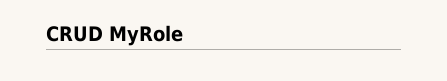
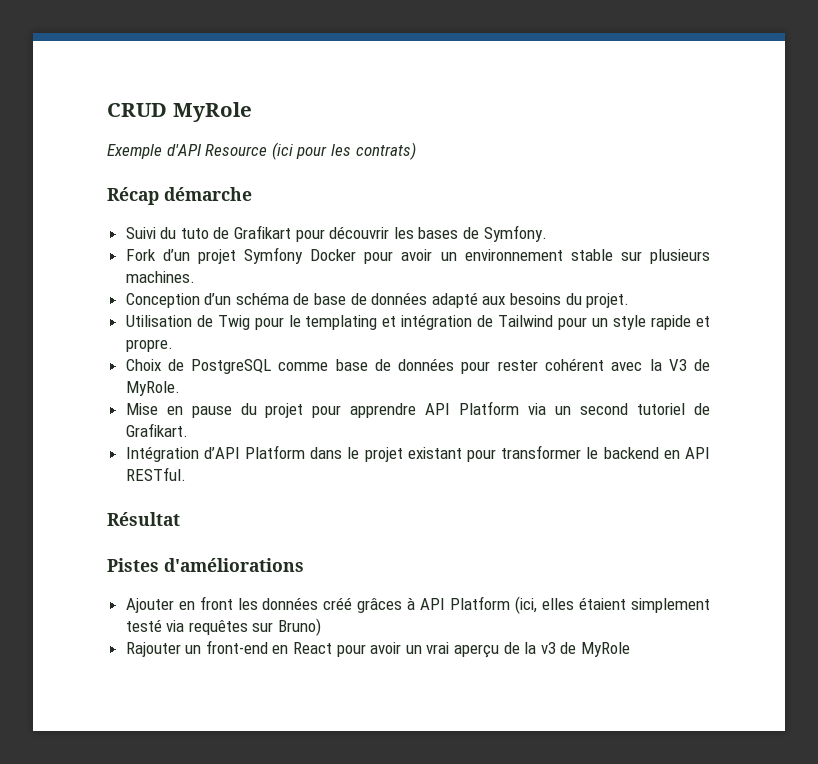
+ Exemple d'API Resource (ici pour les contrats)
+ Récap démarche
+ Suivi du tuto de Grafikart pour découvrir les bases de Symfony.
+ Fork d’un projet Symfony Docker pour avoir un environnement stable sur plusieurs machines.
+ Conception d’un schéma de base de données adapté aux besoins du projet.
+ Utilisation de Twig pour le templating et intégration de Tailwind pour un style rapide et propre.
+ Choix de PostgreSQL comme base de données pour rester cohérent avec la V3 de MyRole.
+ Mise en pause du projet pour apprendre API Platform via un second tutoriel de Grafikart.
+ Intégration d’API Platform dans le projet existant pour transformer le backend en API RESTful.
+ Résultat
+ Pistes d'améliorations
+ Ajouter en front les données créé grâces à API Platform (ici, elles étaient simplement testé via requêtes sur Bruno)
+ Rajouter un front-end en React pour avoir un vrai aperçu de la v3 de MyRole

